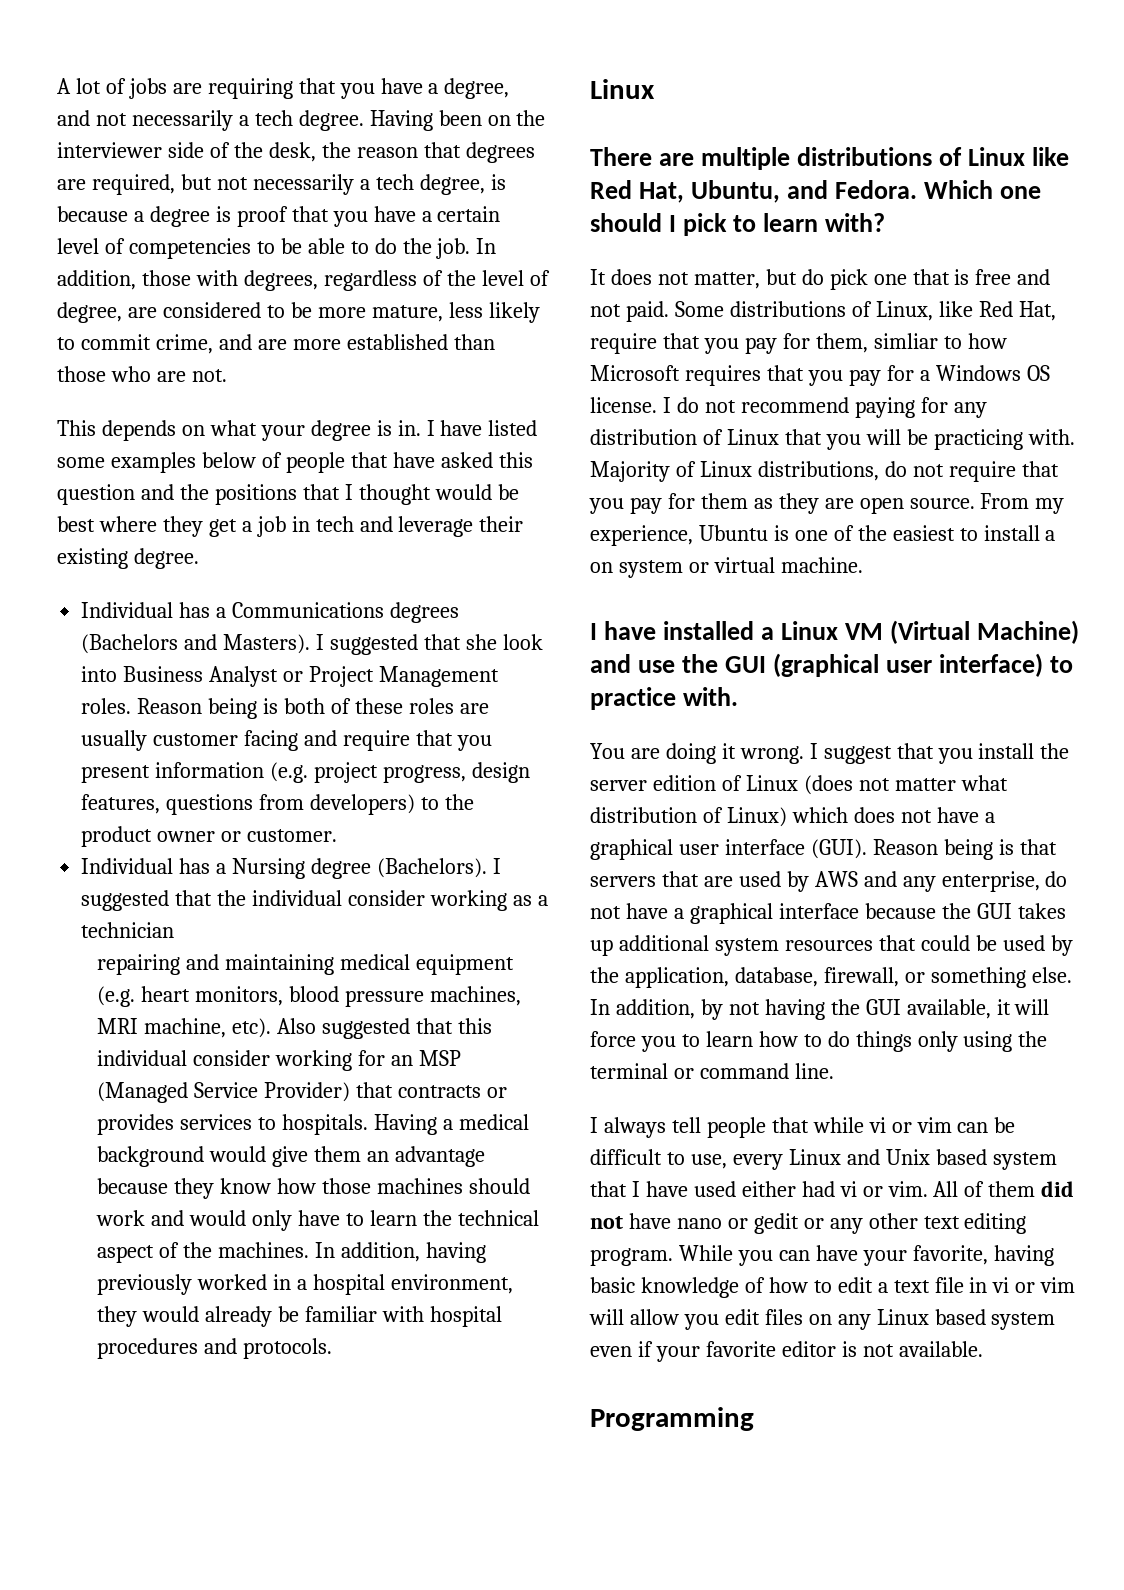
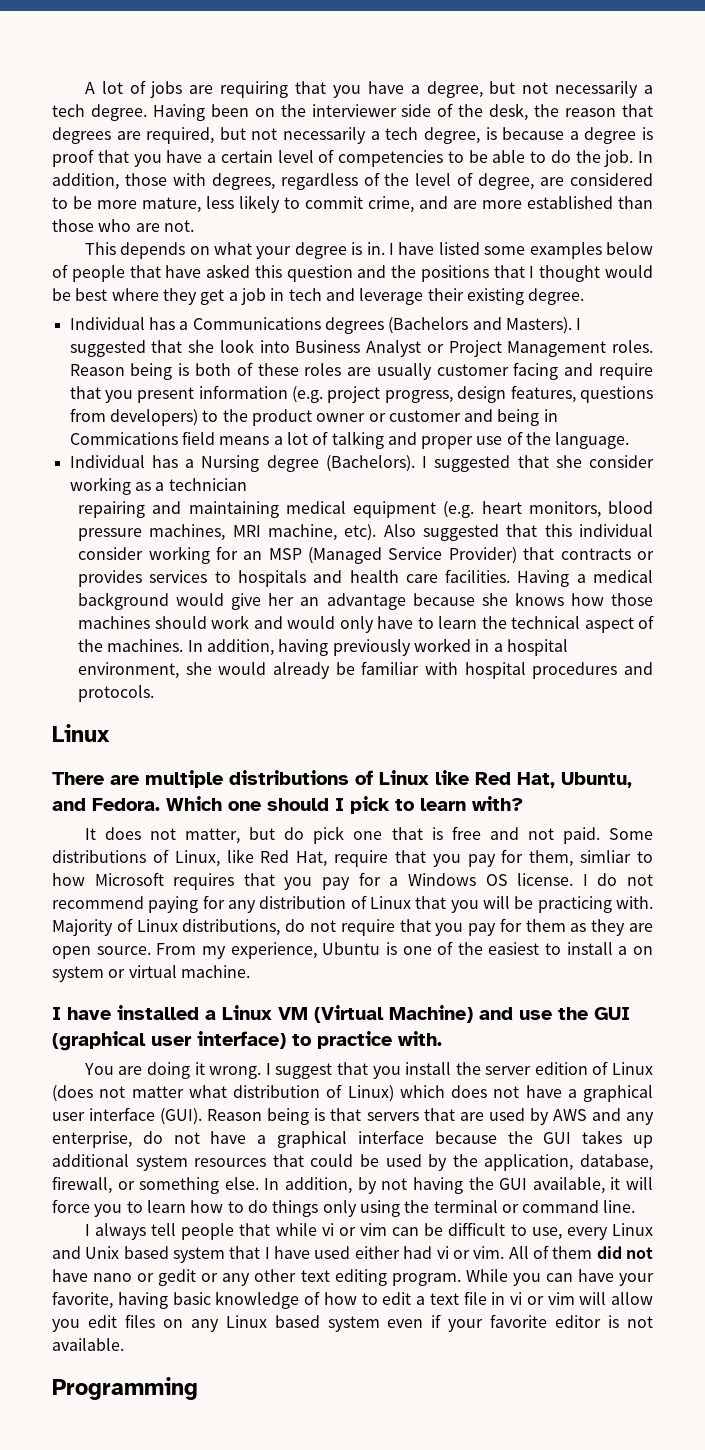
- A lot of jobs are requiring that you have a degree, and not necessarily a tech degree.
+ A lot of jobs are requiring that you have a degree, but not necessarily a tech degree.
- Reason being is both of these roles are usually customer facing and require that you present information (e.g. project progress, design features, questions from developers) to the product owner or customer.
+ Reason being is both of these roles are usually customer facing and require that you present information (e.g. project progress, design features, questions from developers) to the product owner or customer and being in Commications field means a lot of talking and proper use of the language.
- I suggested that the individual consider working as a technician
+ I suggested that she consider working as a technician
- Also suggested that this individual consider working for an MSP (Managed Service Provider) that contracts or provides services to hospitals.
+ Also suggested that this individual consider working for an MSP (Managed Service Provider) that contracts or provides services to hospitals and health care facilities.
- Having a medical background would give them an advantage because they know how those machines should work and would only have to learn the technical aspect of the machines.
+ Having a medical background would give her an advantage because she knows how those machines should work and would only have to learn the technical aspect of the machines.
- In addition, having previously worked in a hospital environment, they would already be familiar with hospital procedures and protocols.
+ In addition, having previously worked in a hospital environment, she would already be familiar with hospital procedures and protocols.

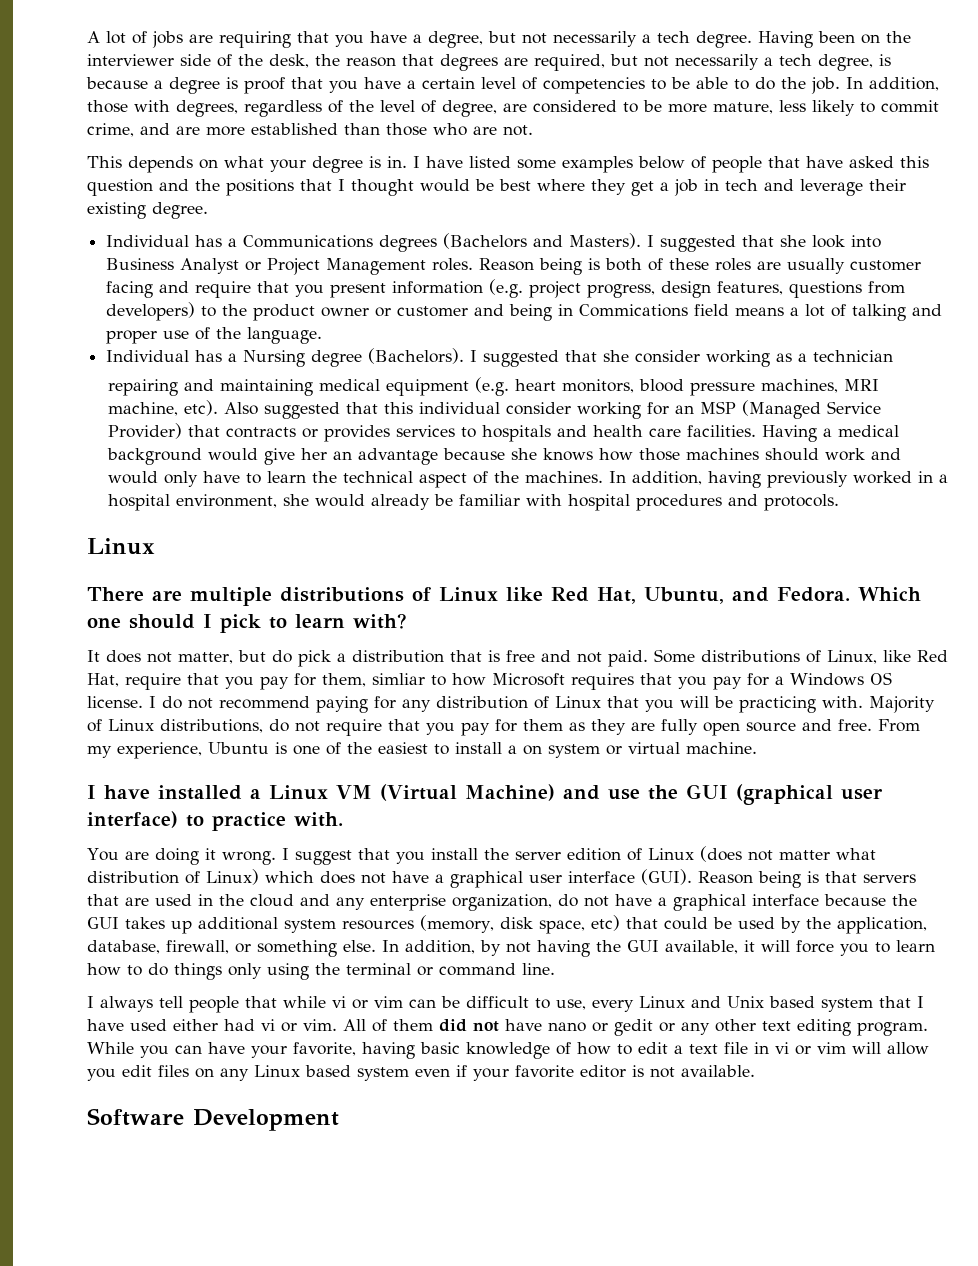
- It does not matter, but do pick one that is free and not paid.
+ It does not matter, but do pick a distribution that is free and not paid.
- Majority of Linux distributions, do not require that you pay for them as they are open source.
+ Majority of Linux distributions, do not require that you pay for them as they are fully open source and free.
- Reason being is that servers that are used by AWS and any enterprise, do not have a graphical interface because the GUI takes up additional system resources that could be used by the application, database, firewall, or something else.
+ Reason being is that servers that are used in the cloud and any enterprise organization, do not have a graphical interface because the GUI takes up additional system resources (memory, disk space, etc) that could be used by the application, database, firewall, or something else.
- Programming
+ Software Development

